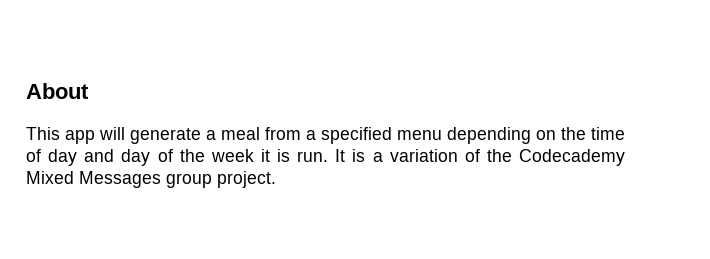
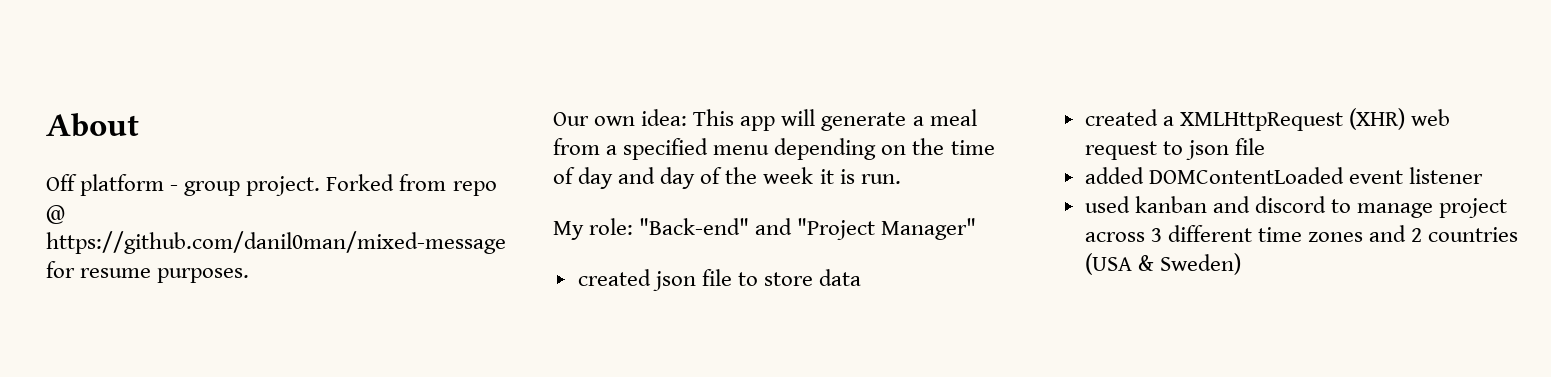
- This app will generate a meal from a specified menu depending on the time of day and day of the week it is run. It is a variation of the Codecademy Mixed Messages group project.
+ Off platform - group project. Forked from repo @ https://github.com/danil0man/mixed-message for resume purposes.
+ Our own idea: This app will generate a meal from a specified menu depending on the time of day and day of the week it is run.
+ My role: "Back-end" and "Project Manager"
+ created json file to store data
+ created a XMLHttpRequest (XHR) web request to json file
+ added DOMContentLoaded event listener
+ used kanban and discord to manage project across 3 different time zones and 2 countries (USA & Sweden)

